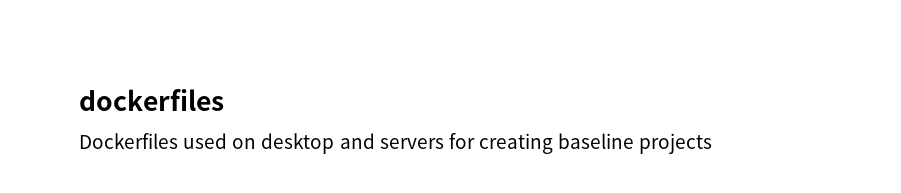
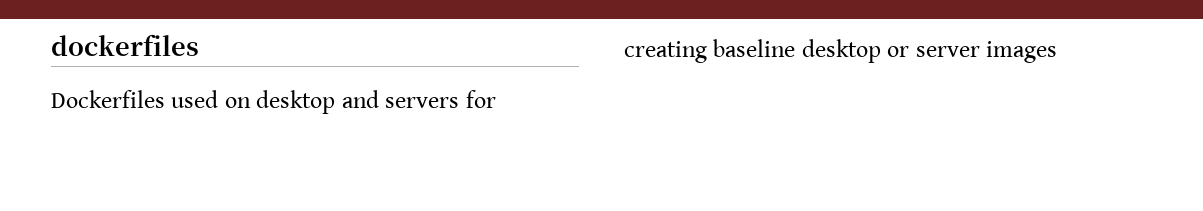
- Dockerfiles used on desktop and servers for creating baseline projects
+ Dockerfiles used on desktop and servers for creating baseline desktop or server images

